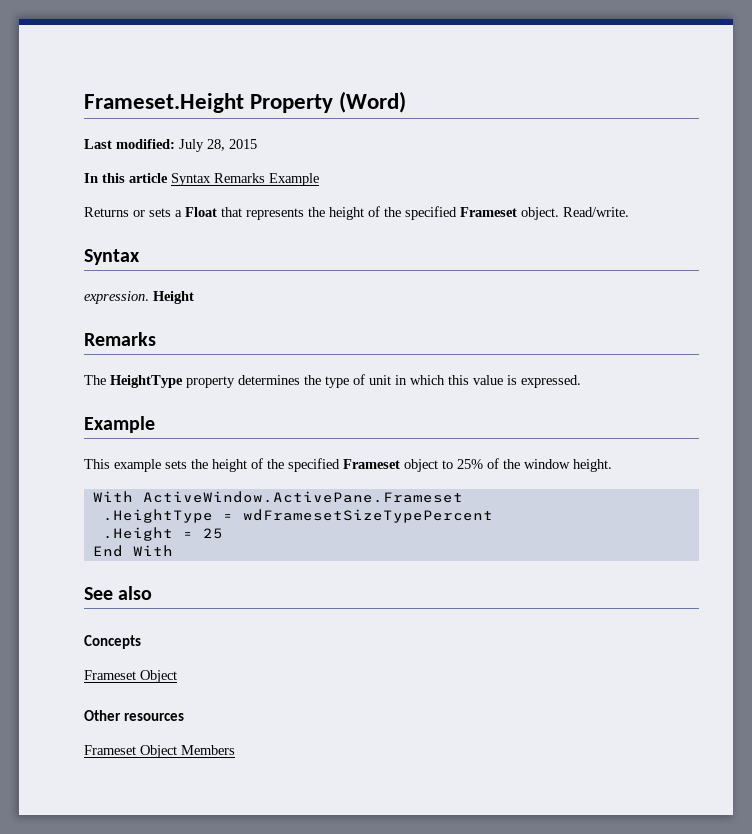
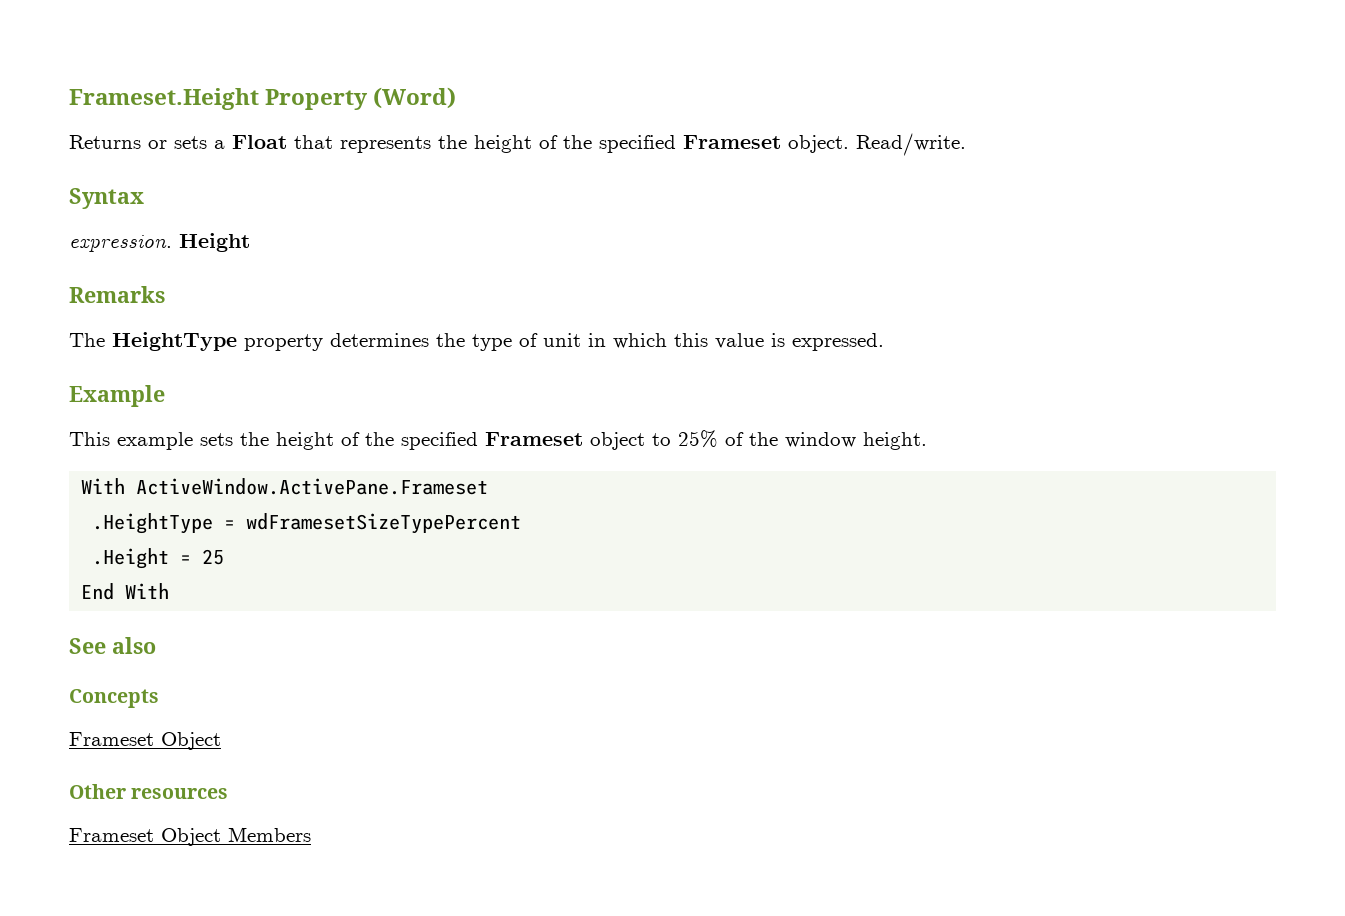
- Last modified: July 28, 2015
- In this article Syntax Remarks Example

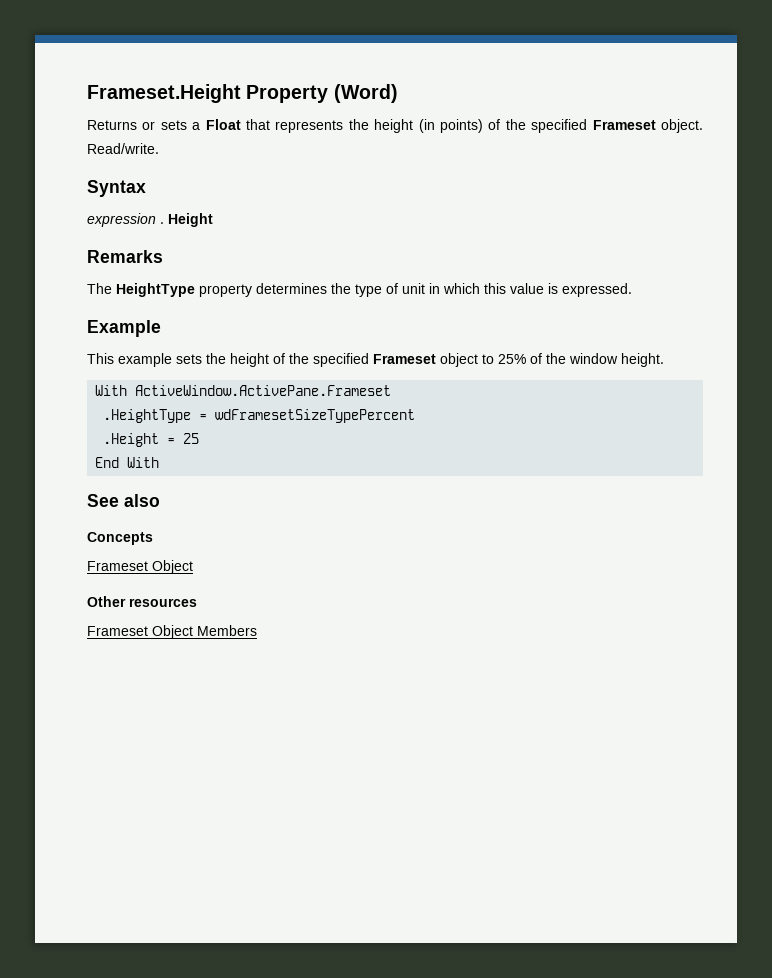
- Returns or sets a Float that represents the height of the specified Frameset object.
+ Returns or sets a Float that represents the height (in points) of the specified Frameset object.
- expression.
+ expression .

